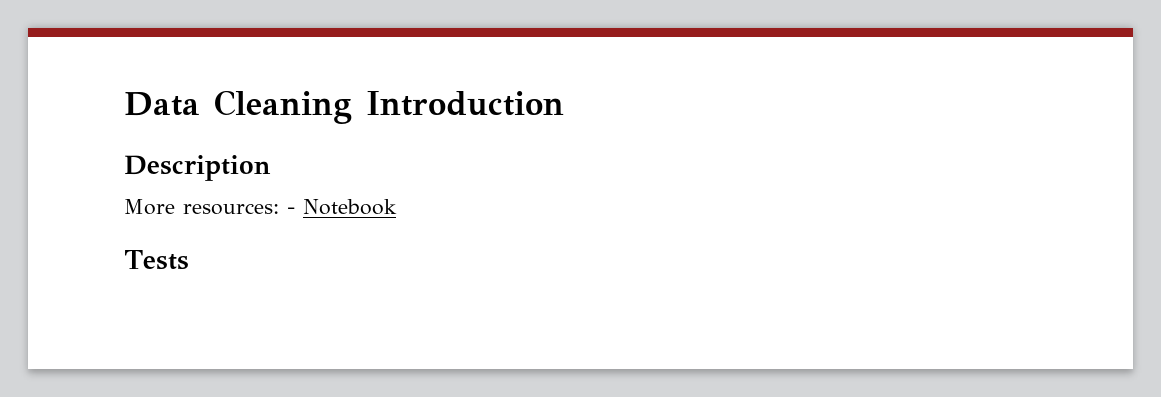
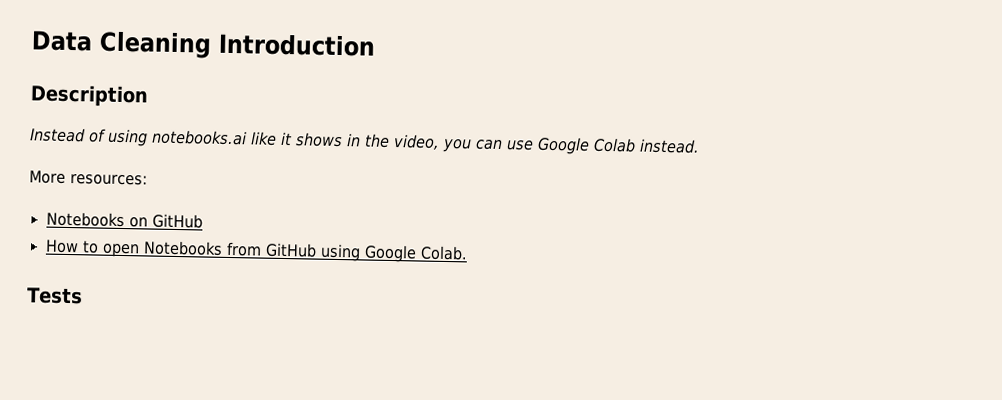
- More resources: - Notebook
+ Instead of using notebooks.ai like it shows in the video, you can use Google Colab instead.
+ More resources:
+ Notebooks on GitHub
+ How to open Notebooks from GitHub using Google Colab.

